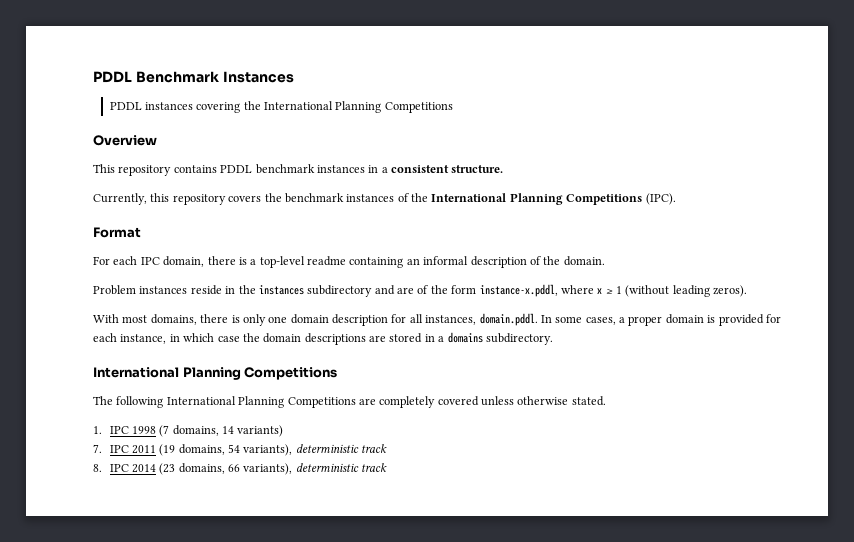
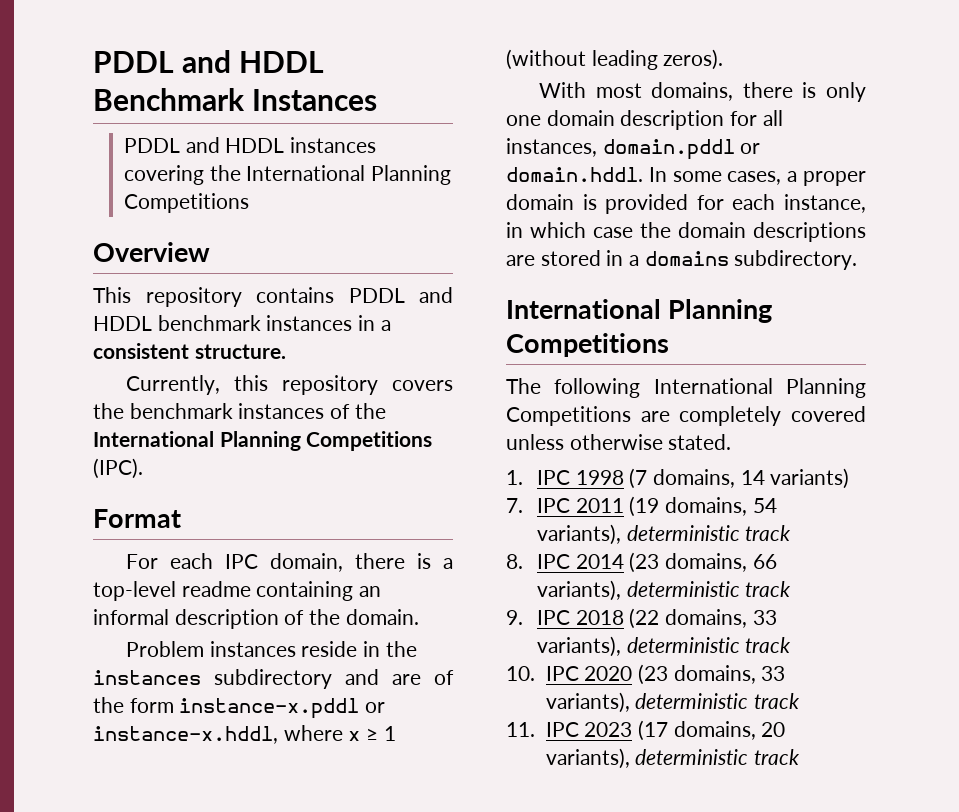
- PDDL Benchmark Instances
+ PDDL and HDDL Benchmark Instances
- PDDL instances covering the International Planning Competitions
+ PDDL and HDDL instances covering the International Planning Competitions
- This repository contains PDDL benchmark instances in a consistent structure.
+ This repository contains PDDL and HDDL benchmark instances in a consistent structure.
- Problem instances reside in the instances subdirectory and are of the form instance-x.pddl, where x ≥ 1 (without leading zeros).
+ Problem instances reside in the instances subdirectory and are of the form instance-x.pddl or instance-x.hddl, where x ≥ 1 (without leading zeros).
- With most domains, there is only one domain description for all instances, domain.pddl. In some cases, a proper domain is provided for each instance, in which case the domain descriptions are stored in a domains subdirectory.
+ With most domains, there is only one domain description for all instances, domain.pddl or domain.hddl. In some cases, a proper domain is provided for each instance, in which case the domain descriptions are stored in a domains subdirectory.
+ 9. IPC 2018 (22 domains, 33 variants), deterministic track
+ 10. IPC 2020 (23 domains, 33 variants), deterministic track
+ 11. IPC 2023 (17 domains, 20 variants), deterministic track

